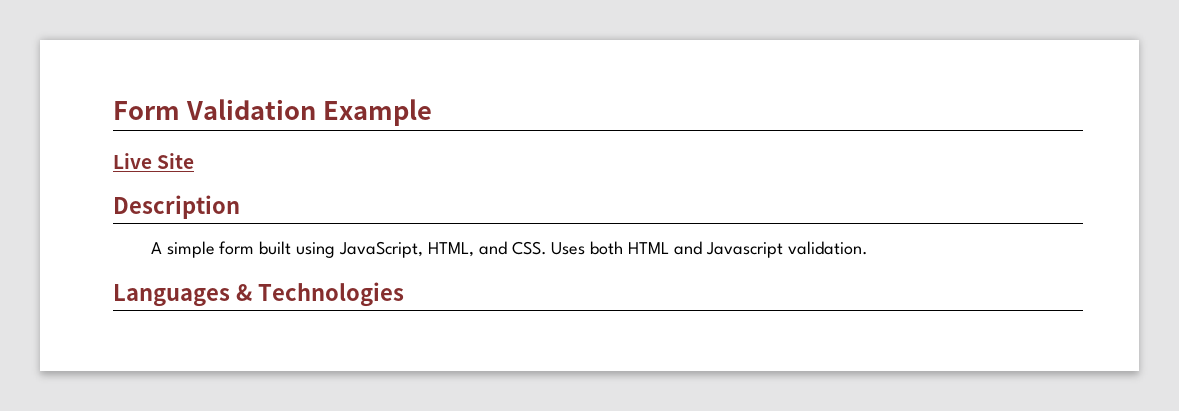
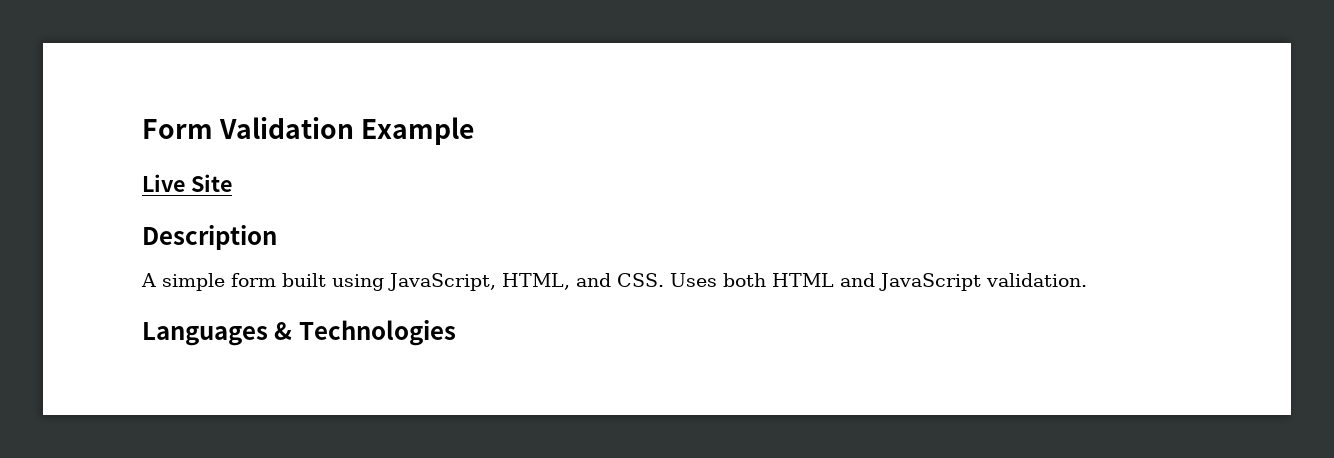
- A simple form built using JavaScript, HTML, and CSS. Uses both HTML and Javascript validation.
+ A simple form built using JavaScript, HTML, and CSS. Uses both HTML and JavaScript validation.

